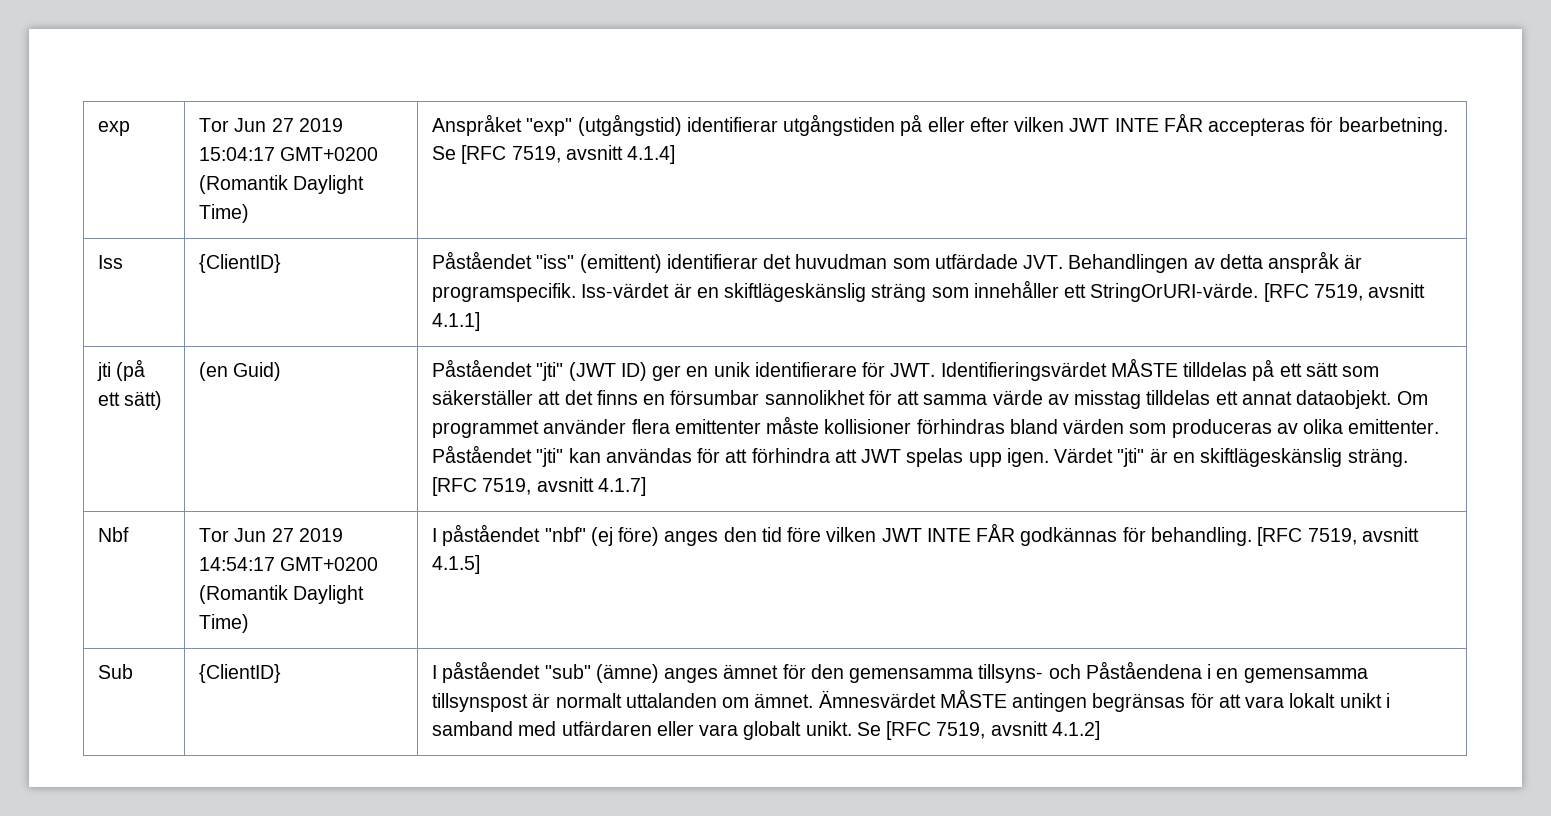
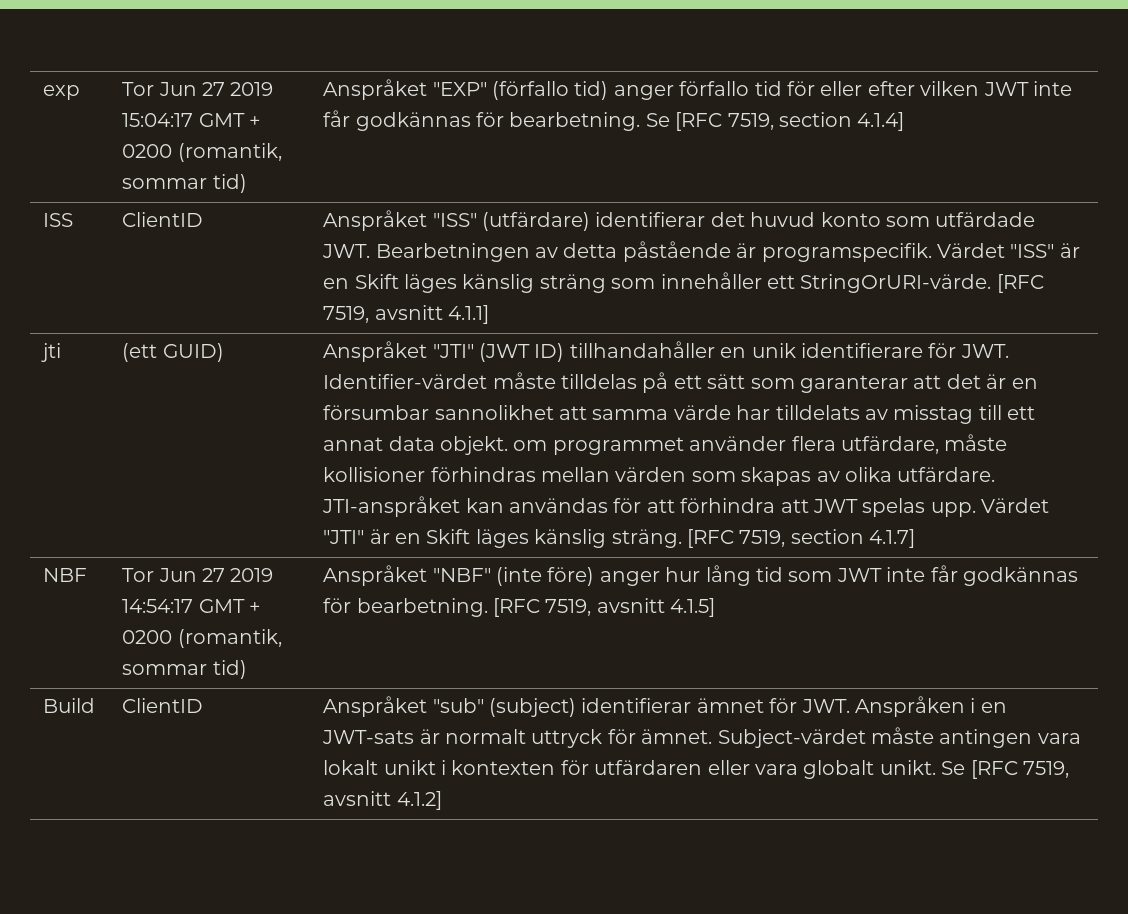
- exp | Tor Jun 27 2019 15:04:17 GMT+0200 (Romantik Daylight Time) | Anspråket "exp" (utgångstid) identifierar utgångstiden på eller efter vilken JWT INTE FÅR accepteras för bearbetning. Se [RFC 7519, avsnitt 4.1.4]
+ exp | Tor Jun 27 2019 15:04:17 GMT + 0200 (romantik, sommar tid) | Anspråket "EXP" (förfallo tid) anger förfallo tid för eller efter vilken JWT inte får godkännas för bearbetning. Se [RFC 7519, section 4.1.4]
- Iss | {ClientID} | Påståendet "iss" (emittent) identifierar det huvudman som utfärdade JVT. Behandlingen av detta anspråk är programspecifik. Iss-värdet är en skiftlägeskänslig sträng som innehåller ett StringOrURI-värde. [RFC 7519, avsnitt 4.1.1]
+ ISS | ClientID | Anspråket "ISS" (utfärdare) identifierar det huvud konto som utfärdade JWT. Bearbetningen av detta påstående är programspecifik. Värdet "ISS" är en Skift läges känslig sträng som innehåller ett StringOrURI-värde. [RFC 7519, avsnitt 4.1.1]
- jti (på ett sätt) | (en Guid) | Påståendet "jti" (JWT ID) ger en unik identifierare för JWT. Identifieringsvärdet MÅSTE tilldelas på ett sätt som säkerställer att det finns en försumbar sannolikhet för att samma värde av misstag tilldelas ett annat dataobjekt. Om programmet använder flera emittenter måste kollisioner förhindras bland värden som produceras av olika emittenter. Påståendet "jti" kan användas för att förhindra att JWT spelas upp igen. Värdet "jti" är en skiftlägeskänslig sträng.
+ jti | (ett GUID) | Anspråket "JTI" (JWT ID) tillhandahåller en unik identifierare för JWT. Identifier-värdet måste tilldelas på ett sätt som garanterar att det är en försumbar sannolikhet att samma värde har tilldelats av misstag till ett annat data objekt. om programmet använder flera utfärdare, måste kollisioner förhindras mellan värden som skapas av olika utfärdare. JTI-anspråket kan användas för att förhindra att JWT spelas upp. Värdet "JTI" är en Skift läges känslig sträng.
- [RFC 7519, avsnitt 4.1.7]
+ [RFC 7519, section 4.1.7]
- Nbf | Tor Jun 27 2019 14:54:17 GMT+0200 (Romantik Daylight Time) | I påståendet "nbf" (ej före) anges den tid före vilken JWT INTE FÅR godkännas för behandling. [RFC 7519, avsnitt 4.1.5]
+ NBF | Tor Jun 27 2019 14:54:17 GMT + 0200 (romantik, sommar tid) | Anspråket "NBF" (inte före) anger hur lång tid som JWT inte får godkännas för bearbetning. [RFC 7519, avsnitt 4.1.5]
- Sub | {ClientID} | I påståendet "sub" (ämne) anges ämnet för den gemensamma tillsyns- och Påståendena i en gemensamma tillsynspost är normalt uttalanden om ämnet. Ämnesvärdet MÅSTE antingen begränsas för att vara lokalt unikt i samband med utfärdaren eller vara globalt unikt.
+ Build | ClientID | Anspråket "sub" (subject) identifierar ämnet för JWT. Anspråken i en JWT-sats är normalt uttryck för ämnet. Subject-värdet måste antingen vara lokalt unikt i kontexten för utfärdaren eller vara globalt unikt.

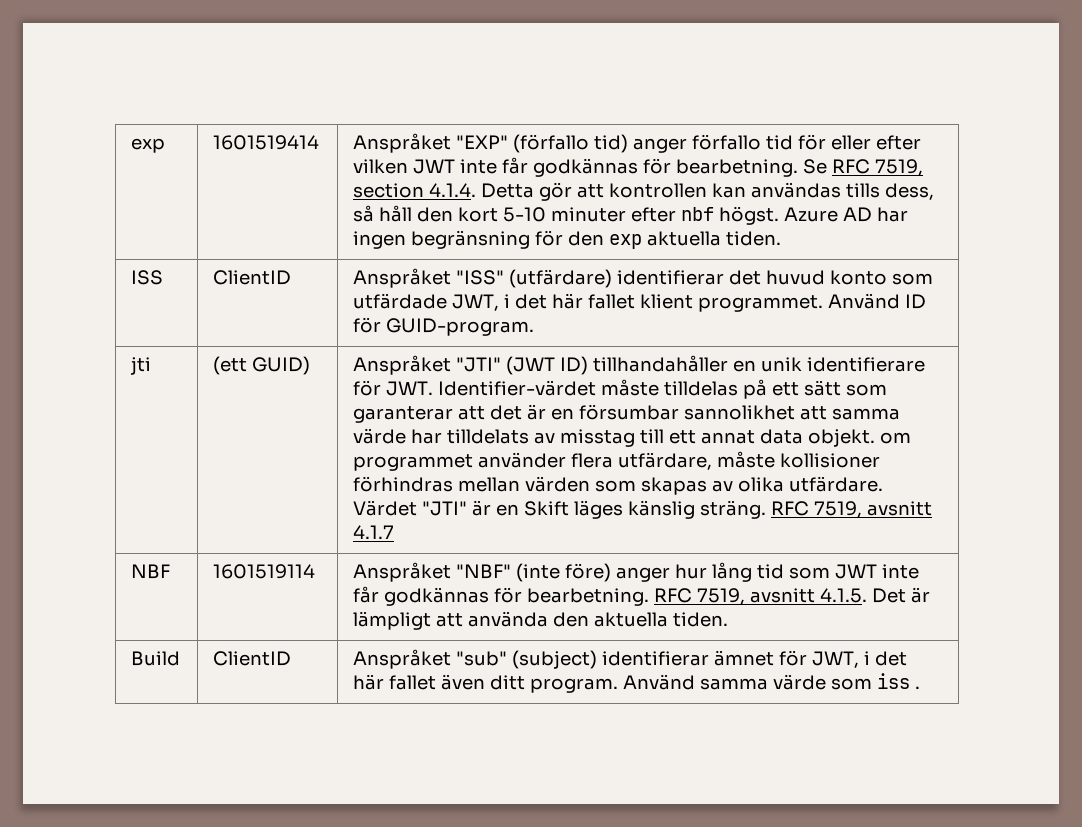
- Tor Jun 27 2019 15:04:17 GMT + 0200 (romantik, sommar tid)
+ 1601519414
- Se [RFC 7519, section 4.1.4]
+ Se RFC 7519, section 4.1.4. Detta gör att kontrollen kan användas tills dess, så håll den kort 5-10 minuter efter nbf högst. Azure AD har ingen begränsning för den exp aktuella tiden.
- ISS | ClientID | Anspråket "ISS" (utfärdare) identifierar det huvud konto som utfärdade JWT. Bearbetningen av detta påstående är programspecifik. Värdet "ISS" är en Skift läges känslig sträng som innehåller ett StringOrURI-värde. [RFC 7519, avsnitt 4.1.1]
+ ISS | ClientID | Anspråket "ISS" (utfärdare) identifierar det huvud konto som utfärdade JWT, i det här fallet klient programmet. Använd ID för GUID-program.
- JTI-anspråket kan användas för att förhindra att JWT spelas upp.
- [RFC 7519, section 4.1.7]
- NBF | Tor Jun 27 2019 14:54:17 GMT + 0200 (romantik, sommar tid) | Anspråket "NBF" (inte före) anger hur lång tid som JWT inte får godkännas för bearbetning. [RFC 7519, avsnitt 4.1.5]
+ RFC 7519, avsnitt 4.1.7
+ NBF | 1601519114 | Anspråket "NBF" (inte före) anger hur lång tid som JWT inte får godkännas för bearbetning. RFC 7519, avsnitt 4.1.5. Det är lämpligt att använda den aktuella tiden.
- Build | ClientID | Anspråket "sub" (subject) identifierar ämnet för JWT. Anspråken i en JWT-sats är normalt uttryck för ämnet. Subject-värdet måste antingen vara lokalt unikt i kontexten för utfärdaren eller vara globalt unikt. Se [RFC 7519, avsnitt 4.1.2]
+ Build | ClientID | Anspråket "sub" (subject) identifierar ämnet för JWT, i det här fallet även ditt program. Använd samma värde som iss .

